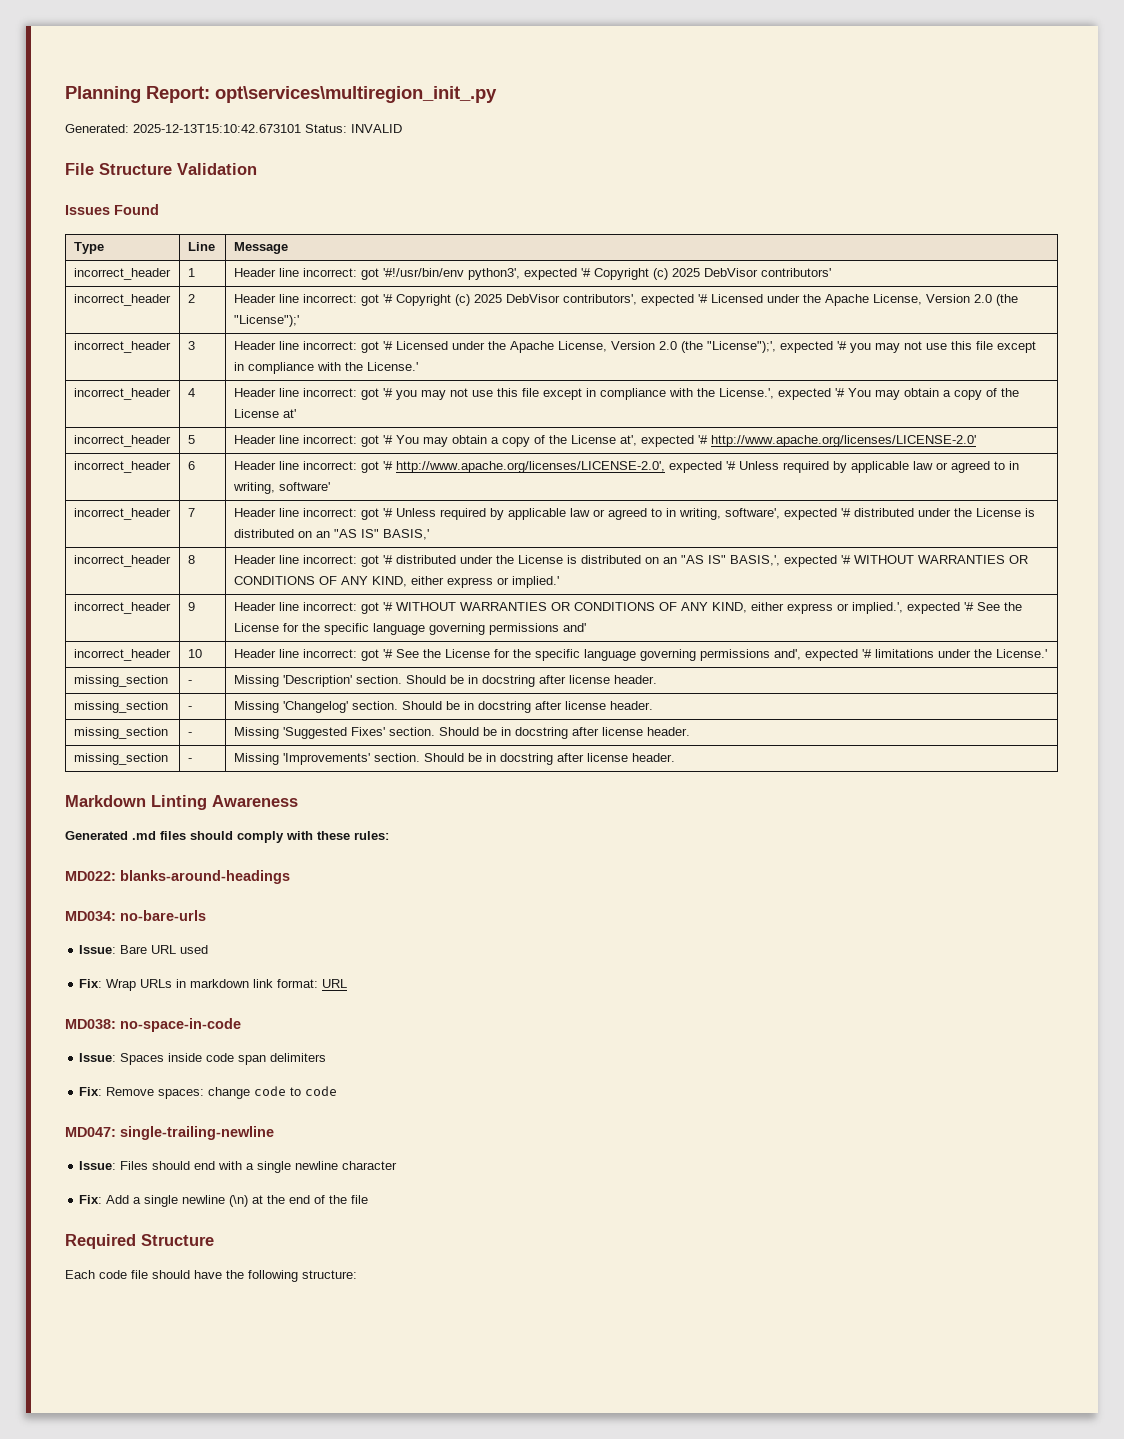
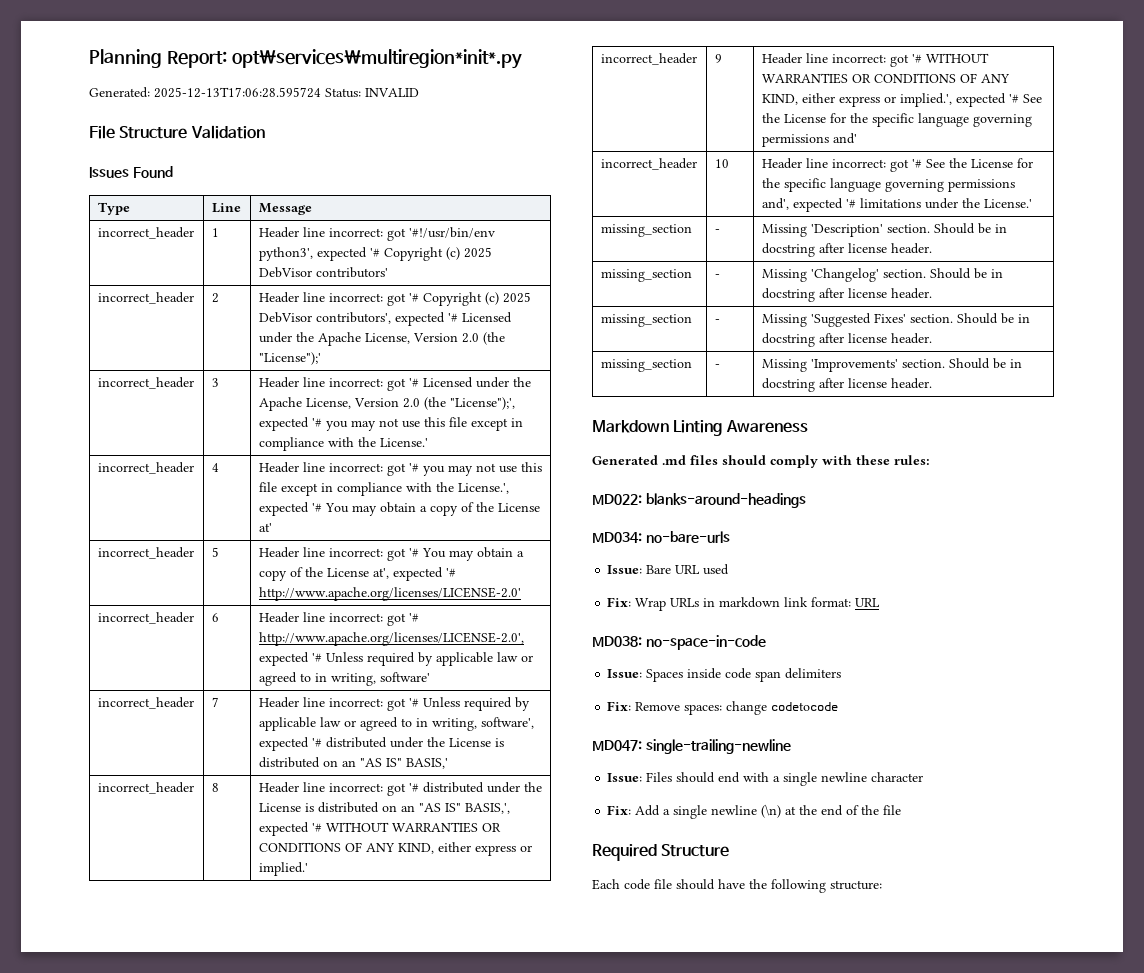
- Planning Report: opt\services\multiregion_init_.py
+ Planning Report: opt\services\multiregion*init*.py
- Generated: 2025-12-13T15:10:42.673101 Status: INVALID
+ Generated: 2025-12-13T17:06:28.595724 Status: INVALID
- Fix: Remove spaces: change code to code
+ Fix: Remove spaces: change codetocode

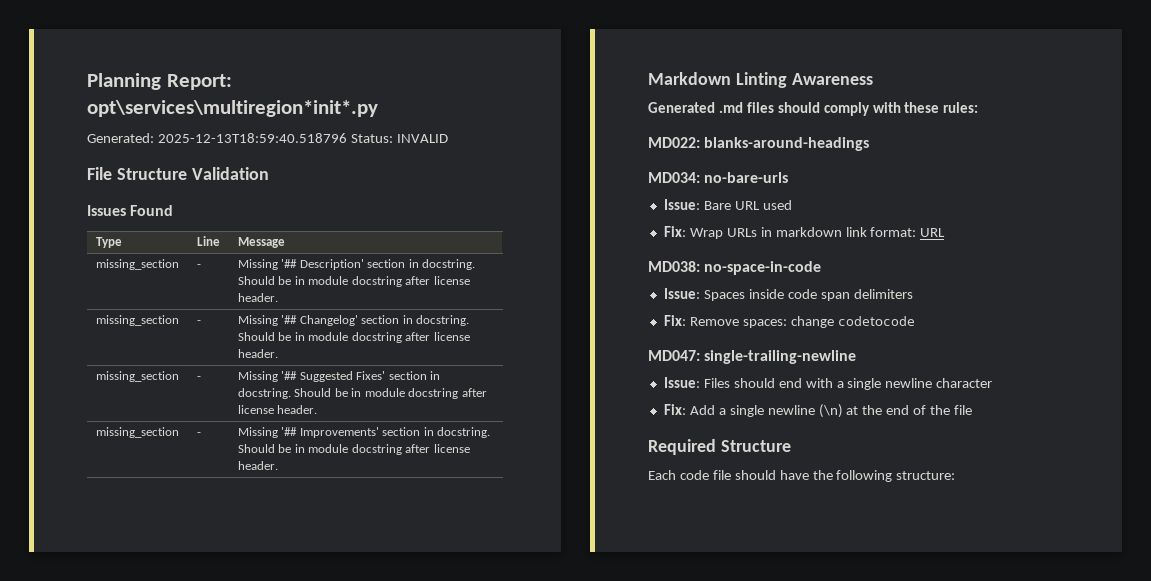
- Generated: 2025-12-13T17:06:28.595724 Status: INVALID
+ Generated: 2025-12-13T18:59:40.518796 Status: INVALID
- incorrect_header | 1 | Header line incorrect: got '#!/usr/bin/env python3', expected '# Copyright (c) 2025 DebVisor contributors'
- incorrect_header | 2 | Header line incorrect: got '# Copyright (c) 2025 DebVisor contributors', expected '# Licensed under the Apache License, Version 2.0 (the "License");'
- incorrect_header | 3 | Header line incorrect: got '# Licensed under the Apache License, Version 2.0 (the "License");', expected '# you may not use this file except in compliance with the License.'
- incorrect_header | 4 | Header line incorrect: got '# you may not use this file except in compliance with the License.', expected '# You may obtain a copy of the License at'
- incorrect_header | 5 | Header line incorrect: got '# You may obtain a copy of the License at', expected '# http://www.apache.org/licenses/LICENSE-2.0'
- incorrect_header | 6 | Header line incorrect: got '# http://www.apache.org/licenses/LICENSE-2.0', expected '# Unless required by applicable law or agreed to in writing, software'
- incorrect_header | 7 | Header line incorrect: got '# Unless required by applicable law or agreed to in writing, software', expected '# distributed under the License is distributed on an "AS IS" BASIS,'
- incorrect_header | 8 | Header line incorrect: got '# distributed under the License is distributed on an "AS IS" BASIS,', expected '# WITHOUT WARRANTIES OR CONDITIONS OF ANY KIND, either express or implied.'
- incorrect_header | 9 | Header line incorrect: got '# WITHOUT WARRANTIES OR CONDITIONS OF ANY KIND, either express or implied.', expected '# See the License for the specific language governing permissions and'
- incorrect_header | 10 | Header line incorrect: got '# See the License for the specific language governing permissions and', expected '# limitations under the License.'
- missing_section | - | Missing 'Description' section. Should be in docstring after license header.
- missing_section | - | Missing 'Changelog' section. Should be in docstring after license header.
- missing_section | - | Missing 'Suggested Fixes' section. Should be in docstring after license header.
- missing_section | - | Missing 'Improvements' section. Should be in docstring after license header.
+ missing_section | - | Missing '## Description' section in docstring. Should be in module docstring after license header.
+ missing_section | - | Missing '## Changelog' section in docstring. Should be in module docstring after license header.
+ missing_section | - | Missing '## Suggested Fixes' section in docstring. Should be in module docstring after license header.
+ missing_section | - | Missing '## Improvements' section in docstring. Should be in module docstring after license header.

